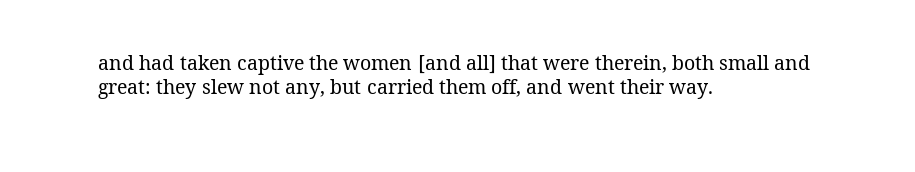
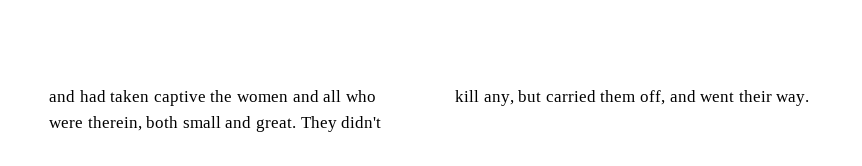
- and had taken captive the women [and all] that were therein, both small and great: they slew not any, but carried them off, and went their way.
+ and had taken captive the women and all who were therein, both small and great. They didn't kill any, but carried them off, and went their way.

